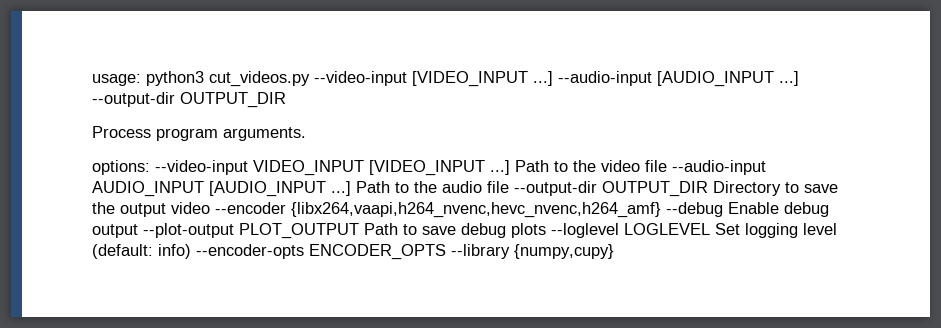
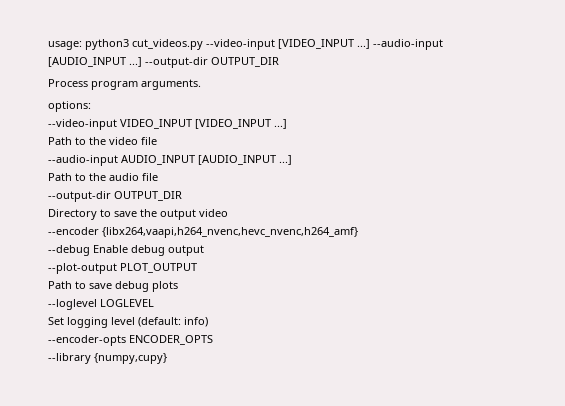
- options: --video-input VIDEO_INPUT [VIDEO_INPUT ...] Path to the video file --audio-input AUDIO_INPUT [AUDIO_INPUT ...] Path to the audio file --output-dir OUTPUT_DIR Directory to save the output video --encoder {libx264,vaapi,h264_nvenc,hevc_nvenc,h264_amf} --debug Enable debug output --plot-output PLOT_OUTPUT Path to save debug plots --loglevel LOGLEVEL Set logging level (default: info) --encoder-opts ENCODER_OPTS --library {numpy,cupy}
+ options:
+ --video-input VIDEO_INPUT [VIDEO_INPUT ...]
+ Path to the video file
+ --audio-input AUDIO_INPUT [AUDIO_INPUT ...]
+ Path to the audio file
+ --output-dir OUTPUT_DIR
+ Directory to save the output video
+ --encoder {libx264,vaapi,h264_nvenc,hevc_nvenc,h264_amf}
+ --debug Enable debug output
+ --plot-output PLOT_OUTPUT
+ Path to save debug plots
+ --loglevel LOGLEVEL
+ Set logging level (default: info)
+ --encoder-opts ENCODER_OPTS
+ --library {numpy,cupy}

